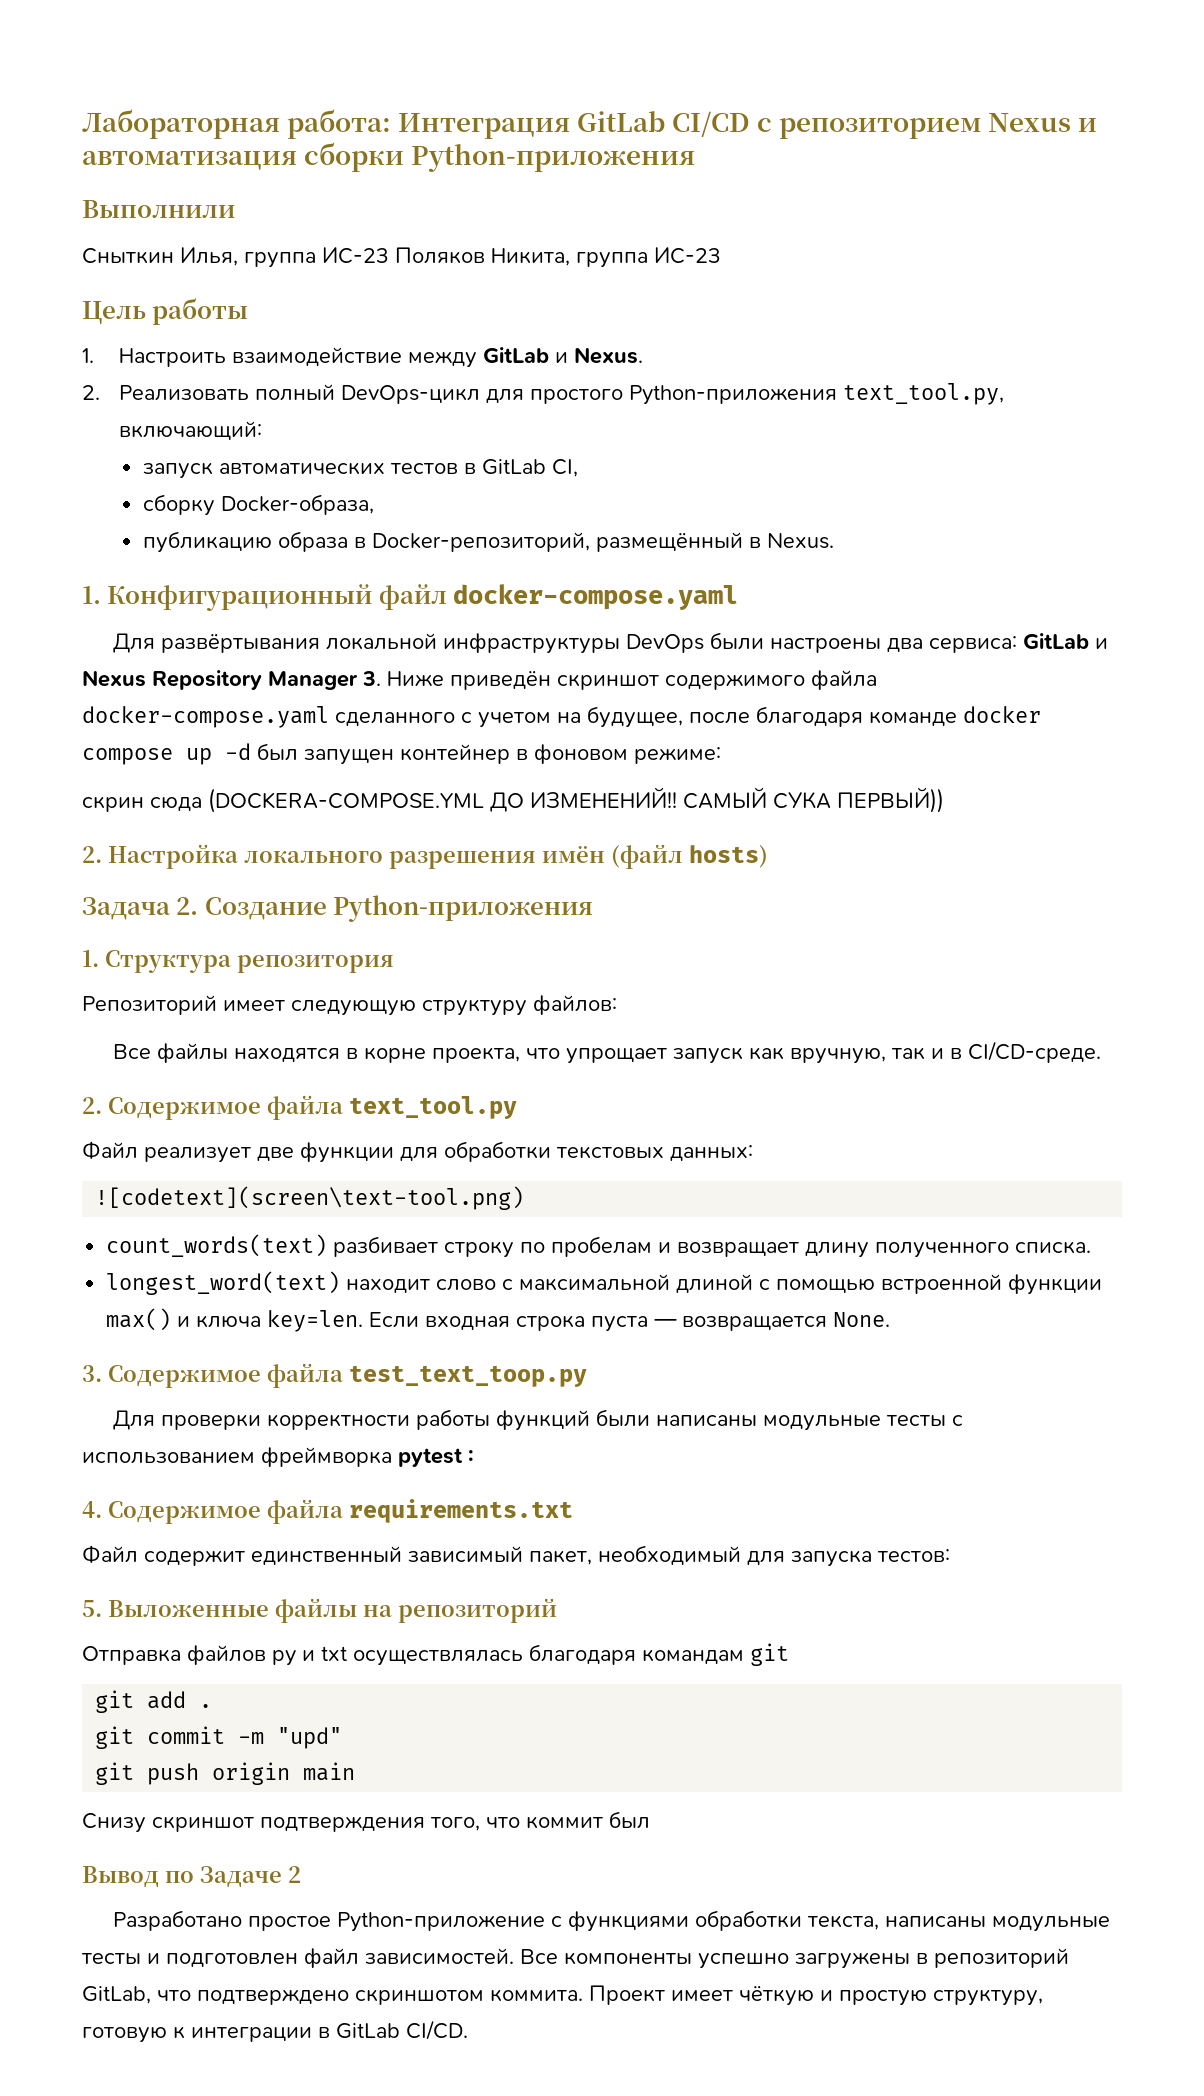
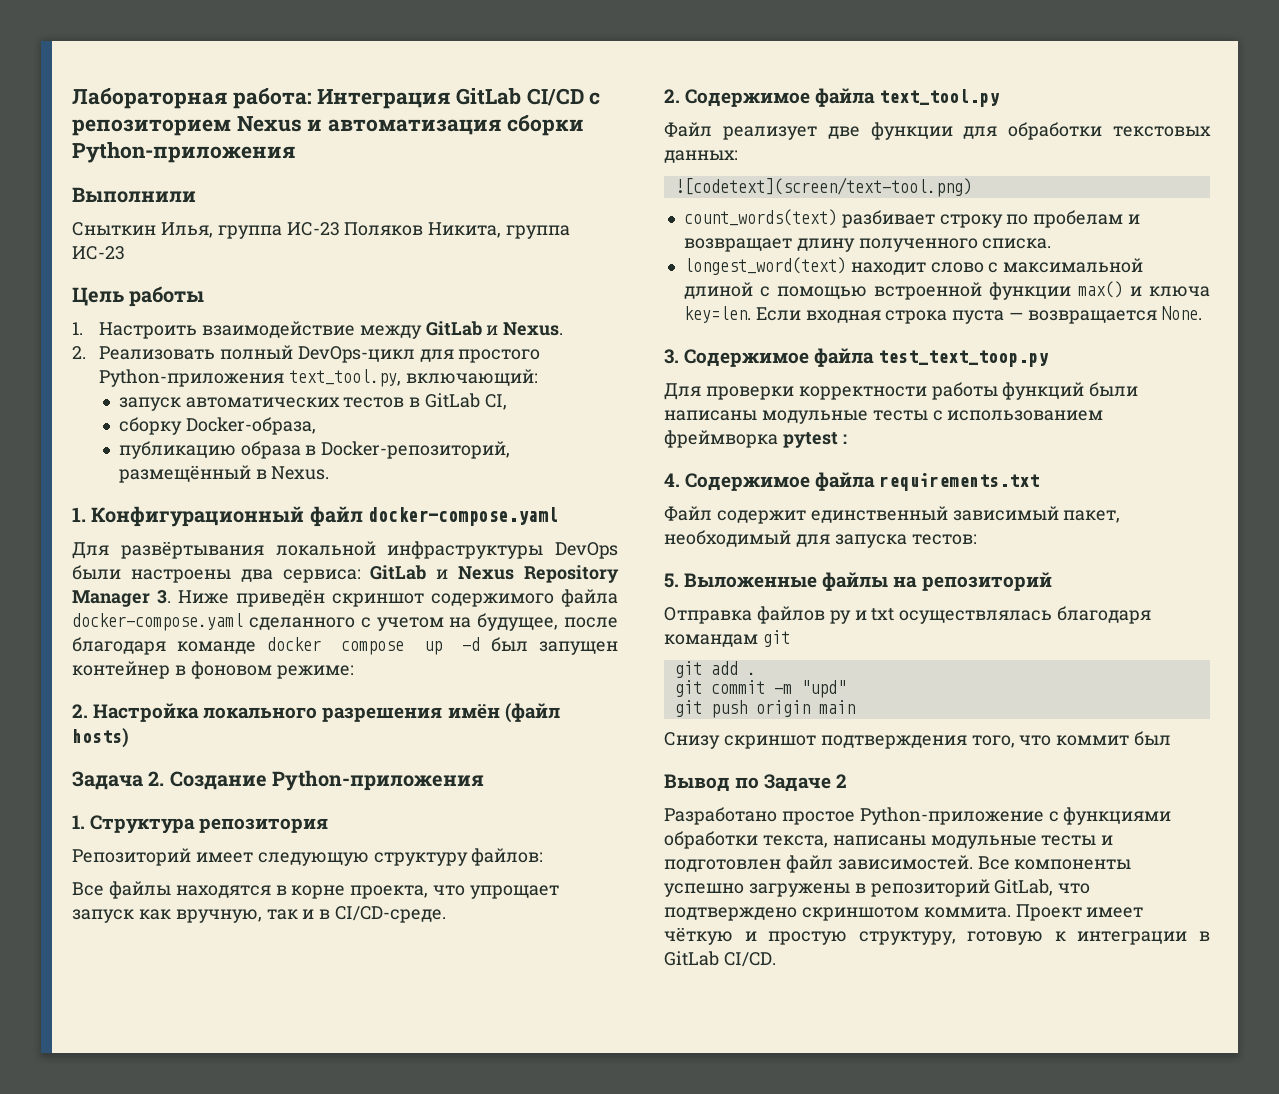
- скрин сюда (DOCKERA-COMPOSE.YML ДО ИЗМЕНЕНИЙ!! САМЫЙ СУКА ПЕРВЫЙ))
- ![codetext](screen\text-tool.png)
+ ![codetext](screen/text-tool.png)

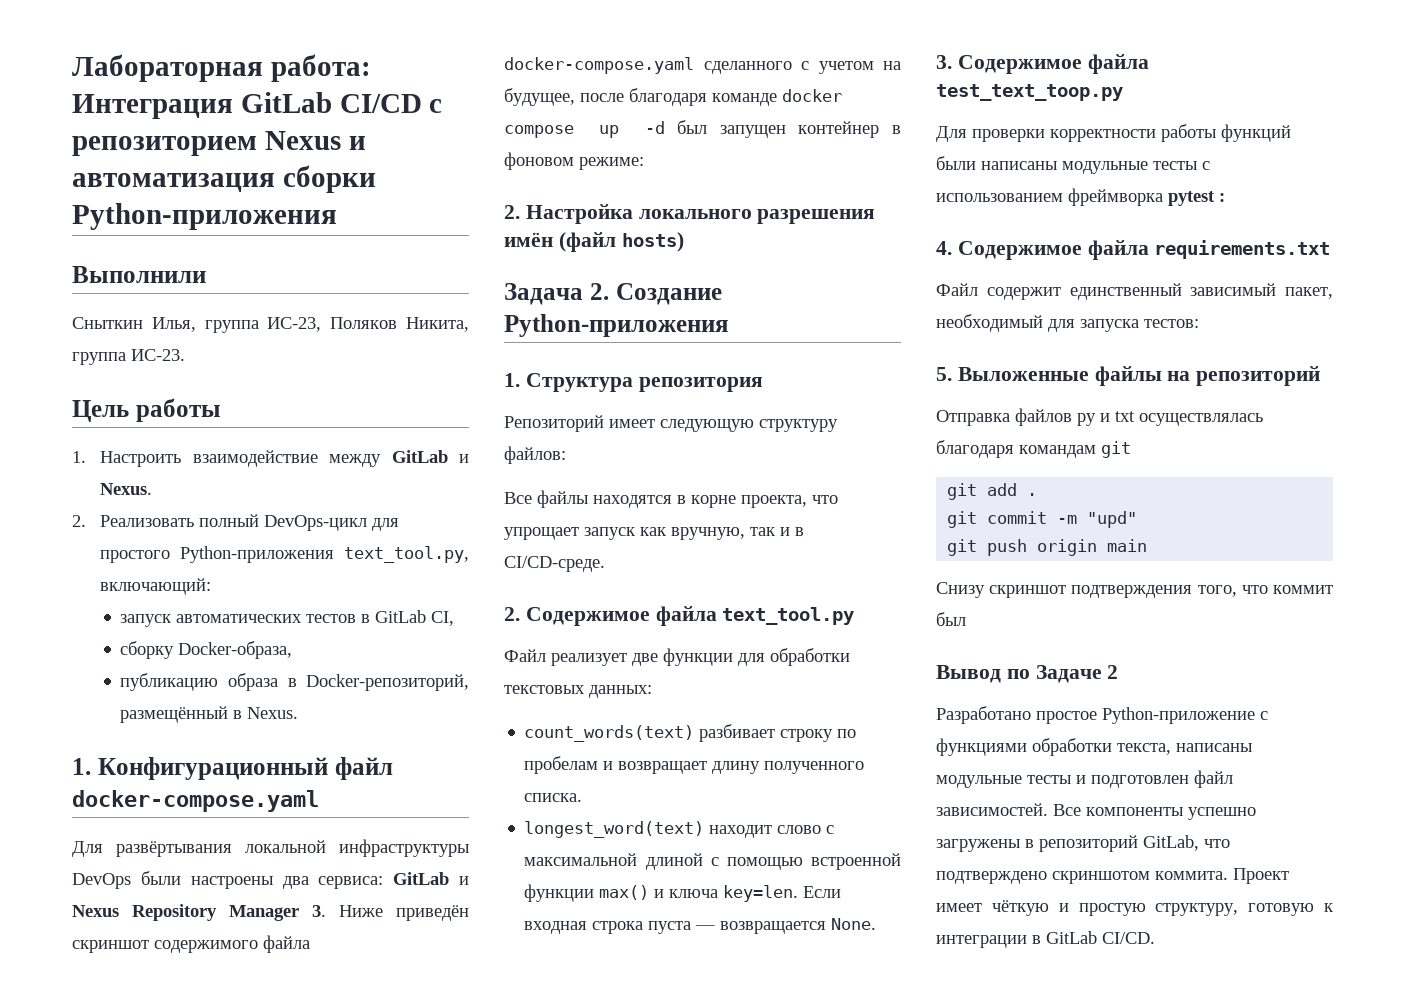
- Сныткин Илья, группа ИС-23 Поляков Никита, группа ИС-23
+ Сныткин Илья, группа ИС-23, Поляков Никита, группа ИС-23.
- ![codetext](screen/text-tool.png)

